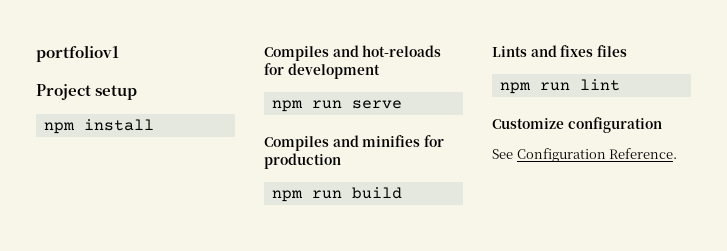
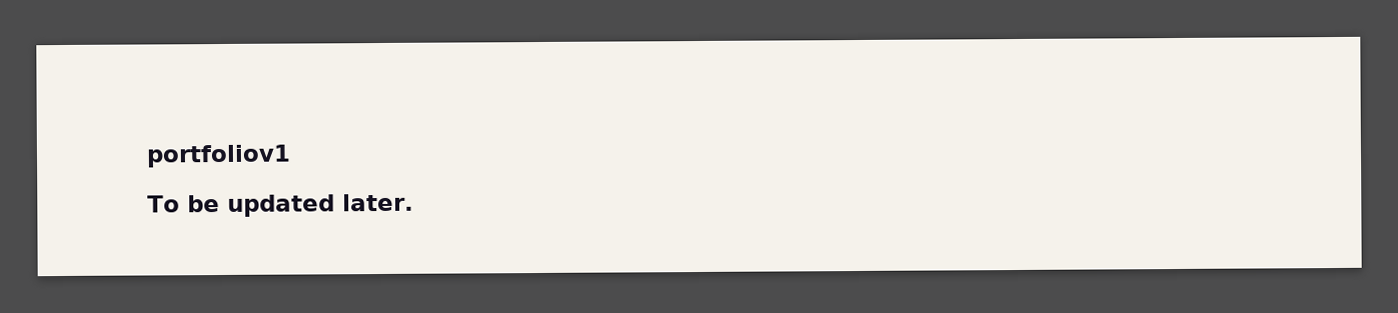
- Project setup
- npm install
- Compiles and hot-reloads for development
- npm run serve
- Compiles and minifies for production
- npm run build
- Lints and fixes files
- npm run lint
- Customize configuration
- See Configuration Reference.
+ To be updated later.

